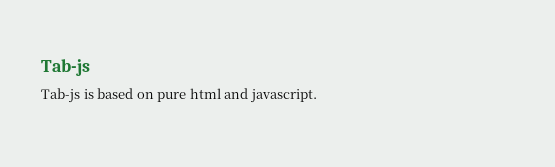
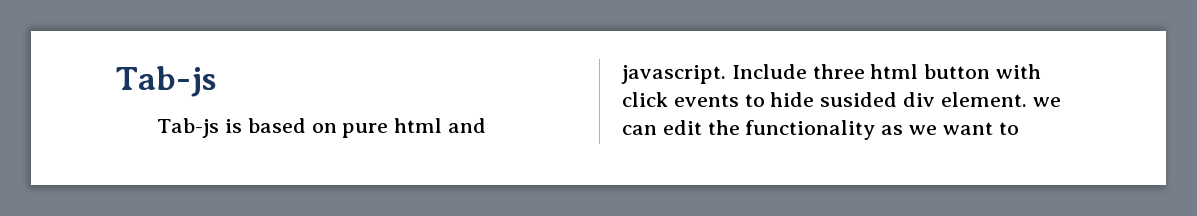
+ Include three html button with click events to hide susided div element. we can edit the functionality as we want to

